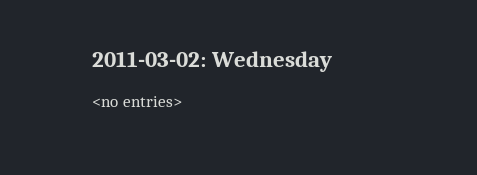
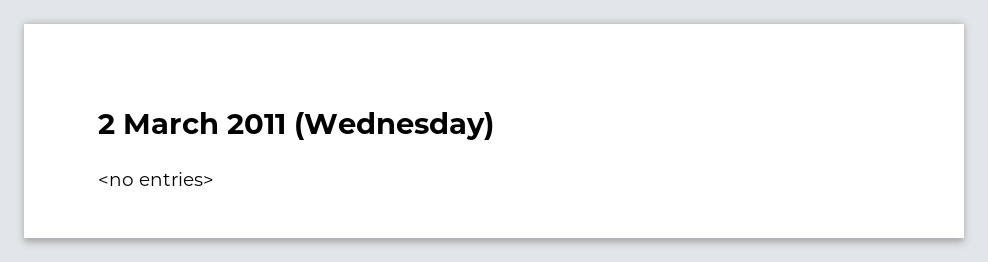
- 2011-03-02: Wednesday
+ 2 March 2011 (Wednesday)

